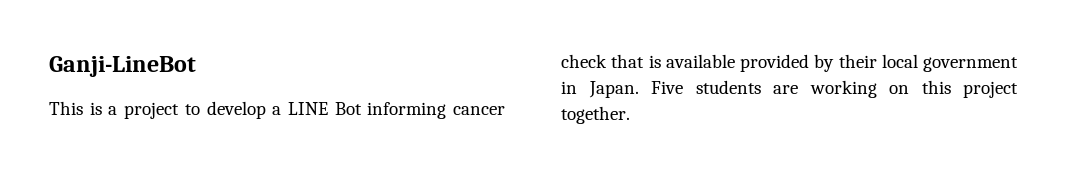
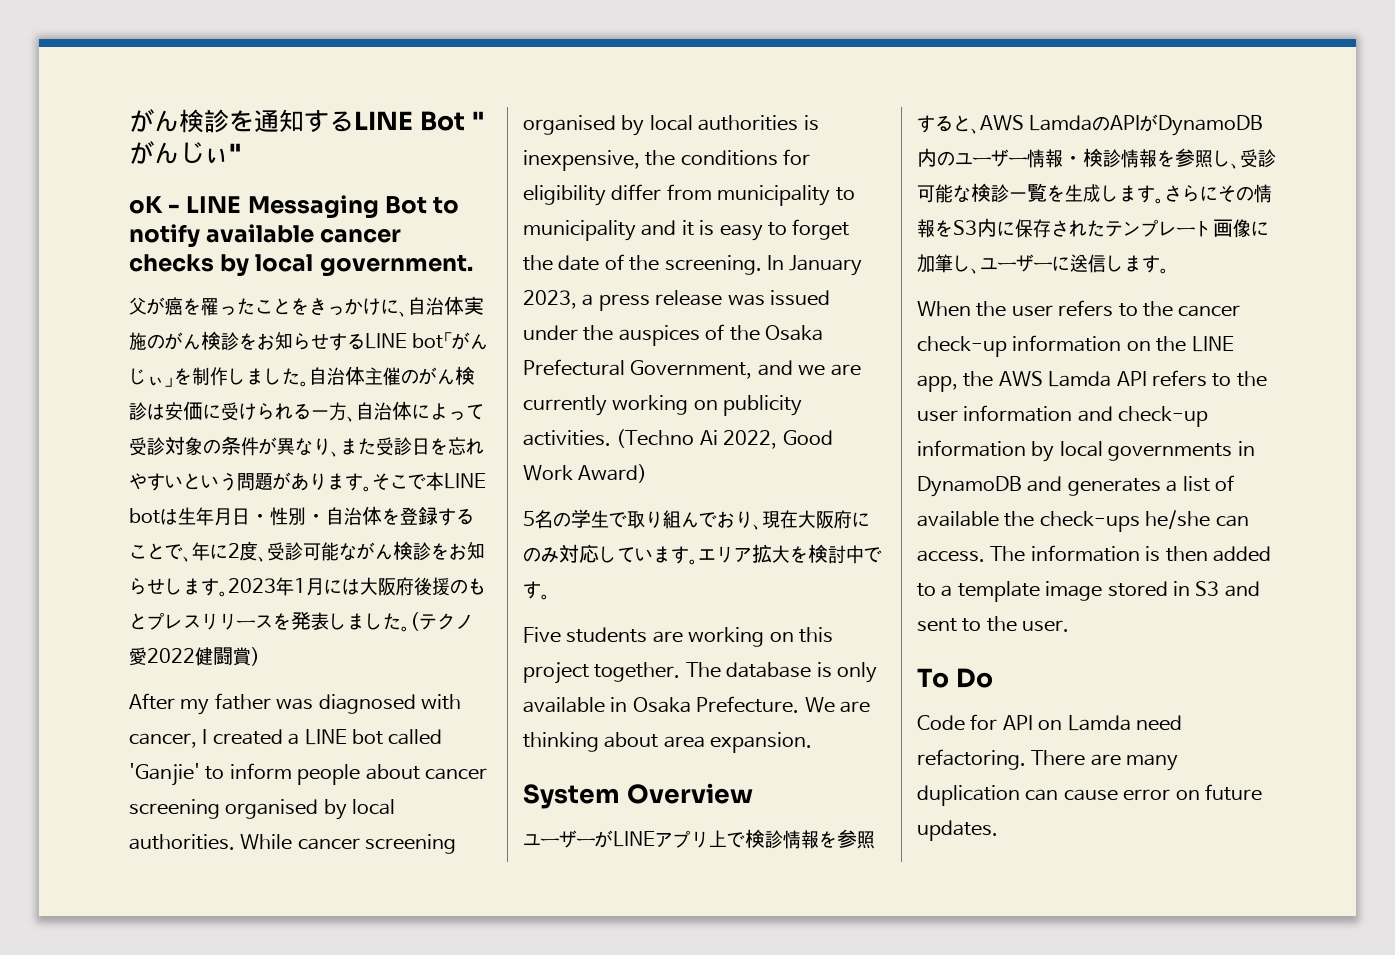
- Ganji-LineBot
- This is a project to develop a LINE Bot informing cancer check that is available provided by their local government in Japan. Five students are working on this project together.
+ がん検診を通知するLINE Bot "がんじぃ"
+ oK - LINE Messaging Bot to notify available cancer checks by local government.
+ 父が癌を罹ったことをきっかけに、自治体実施のがん検診をお知らせするLINE bot「がんじぃ」を制作しました。自治体主催のがん検診は安価に受けられる一方、自治体によって受診対象の条件が異なり、また受診日を忘れやすいという問題があります。そこで本LINE botは生年月日・性別・自治体を登録することで、年に2度、受診可能ながん検診をお知らせします。2023年1月には大阪府後援のもとプレスリリースを発表しました。(テクノ愛2022健闘賞)
+ After my father was diagnosed with cancer, I created a LINE bot called 'Ganjie' to inform people about cancer screening organised by local authorities. While cancer screening organised by local authorities is inexpensive, the conditions for eligibility differ from municipality to municipality and it is easy to forget the date of the screening. In January 2023, a press release was issued under the auspices of the Osaka Prefectural Government, and we are currently working on publicity activities. (Techno Ai 2022, Good Work Award)
+ 5名の学生で取り組んでおり、現在大阪府にのみ対応しています。エリア拡大を検討中です。
+ Five students are working on this project together.
+ The database is only available in Osaka Prefecture. We are thinking about area expansion.
+ System Overview
+ ユーザーがLINEアプリ上で検診情報を参照すると、AWS LamdaのAPIがDynamoDB内のユーザー情報・検診情報を参照し、受診可能な検診一覧を生成します。さらにその情報をS3内に保存されたテンプレート画像に加筆し、ユーザーに送信します。
+ When the user refers to the cancer check-up information on the LINE app, the AWS Lamda API refers to the user information and check-up information by local governments in DynamoDB and generates a list of available the check-ups he/she can access. The information is then added to a template image stored in S3 and sent to the user.
+ To Do
+ Code for API on Lamda need refactoring. There are many duplication can cause error on future updates.

